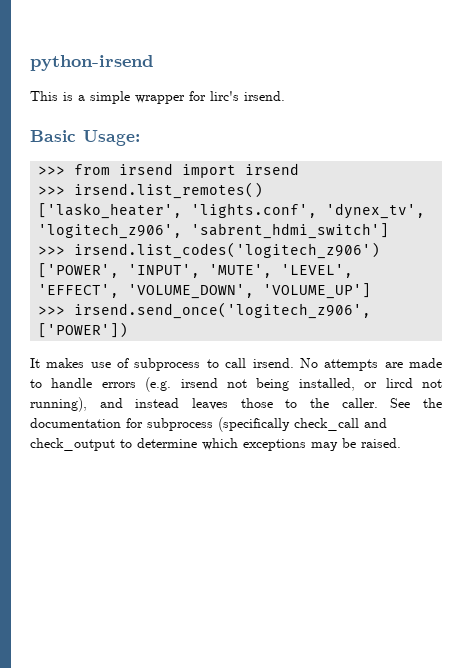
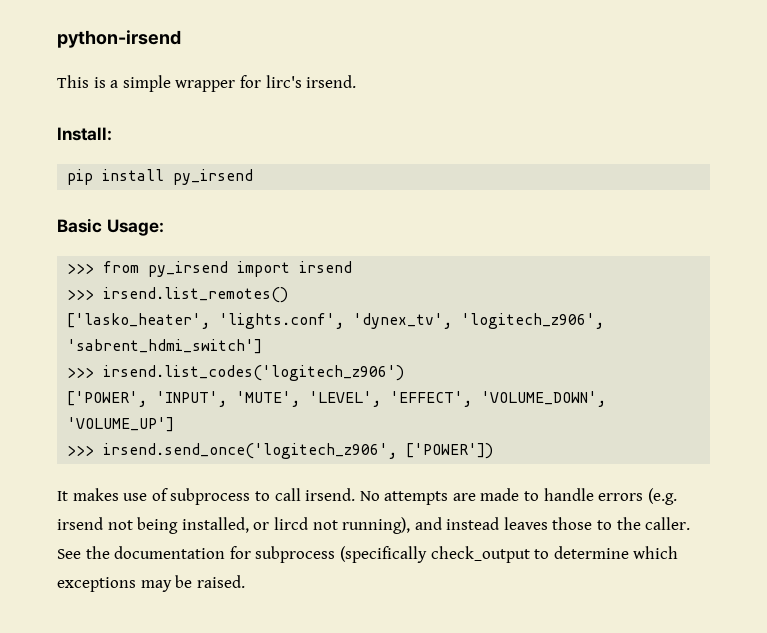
+ Install:
+ pip install py_irsend
- >>> from irsend import irsend
+ >>> from py_irsend import irsend
- See the documentation for subprocess (specifically check_call and check_output to determine which exceptions may be raised.
+ See the documentation for subprocess (specifically check_output to determine which exceptions may be raised.

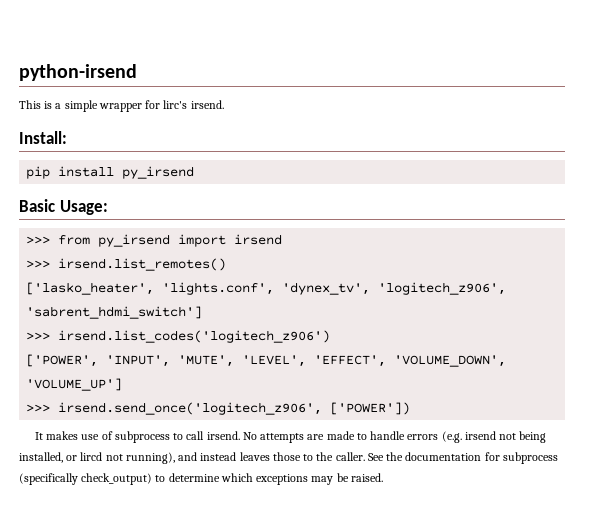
- See the documentation for subprocess (specifically check_output to determine which exceptions may be raised.
+ See the documentation for subprocess (specifically check_output) to determine which exceptions may be raised.

